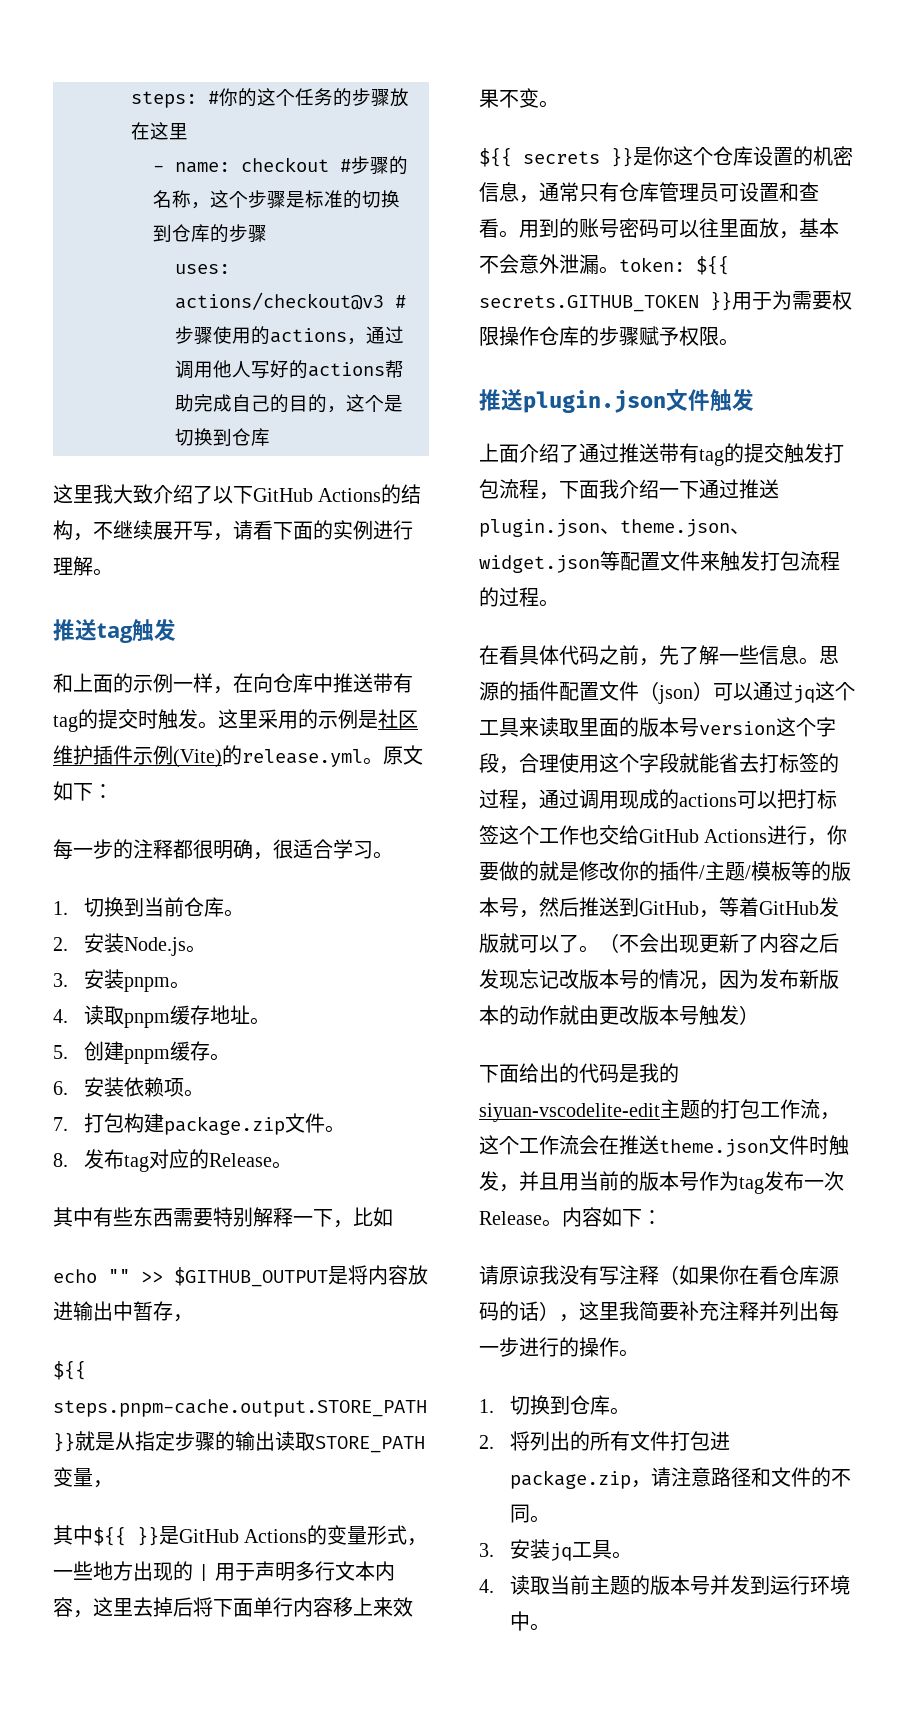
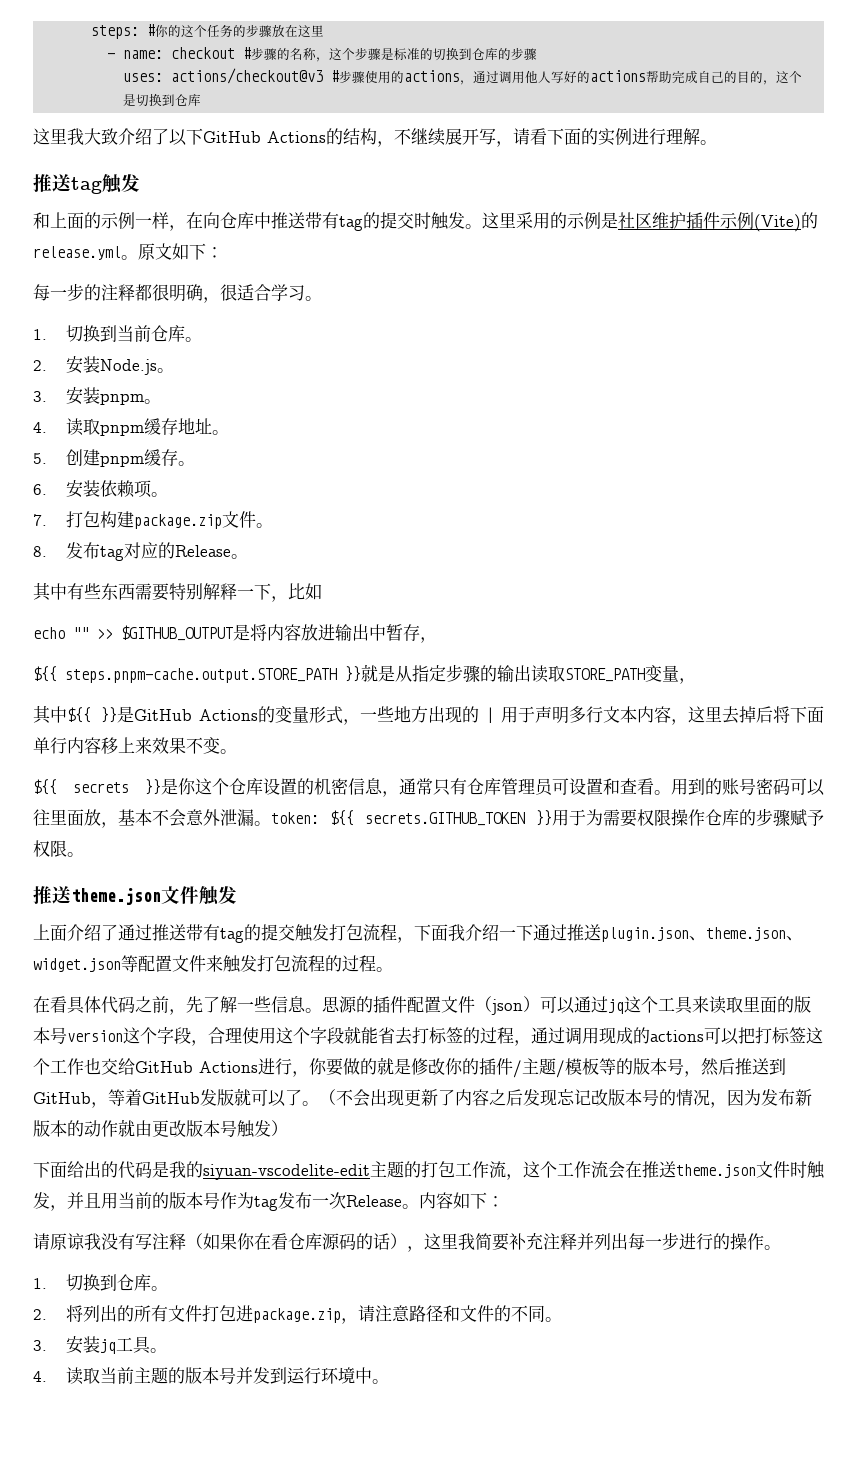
- 推送plugin.json文件触发
+ 推送theme.json文件触发

